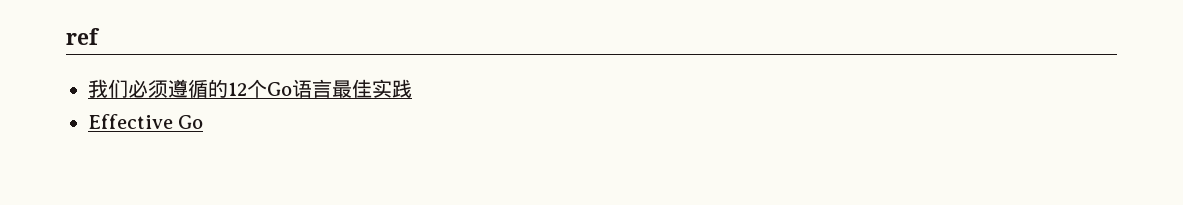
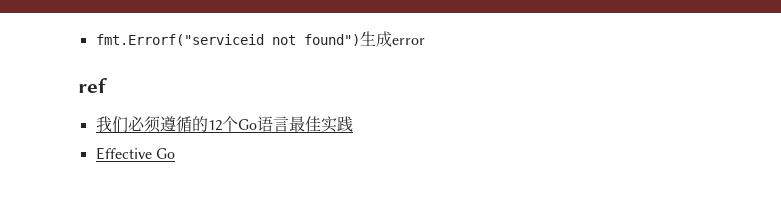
+ fmt.Errorf("serviceid not found")生成error

